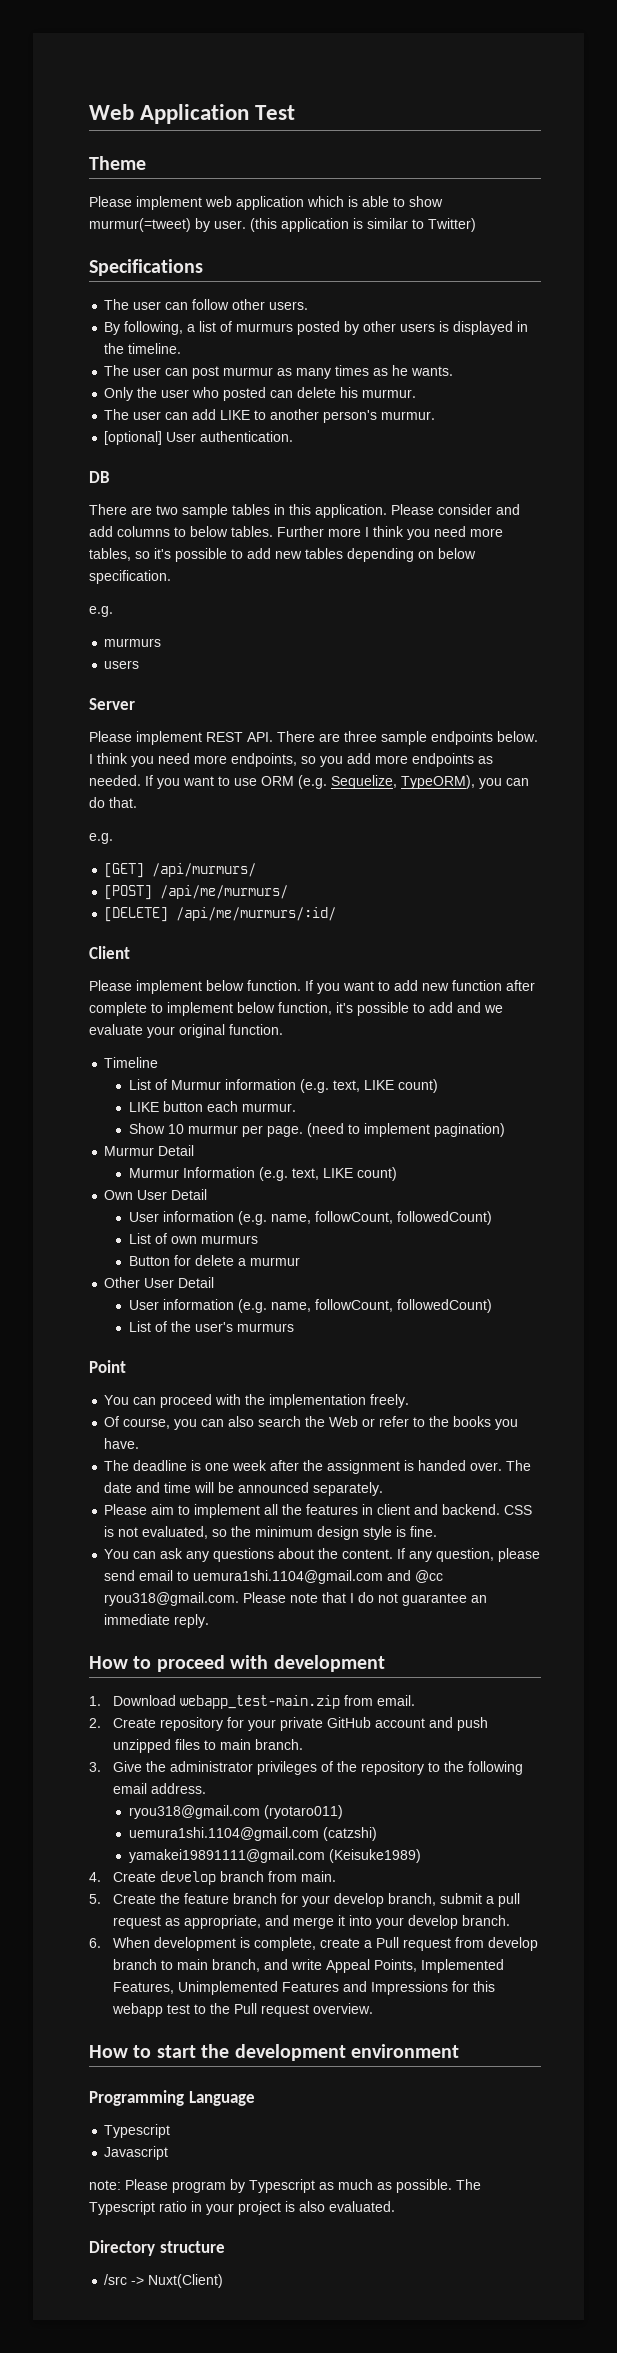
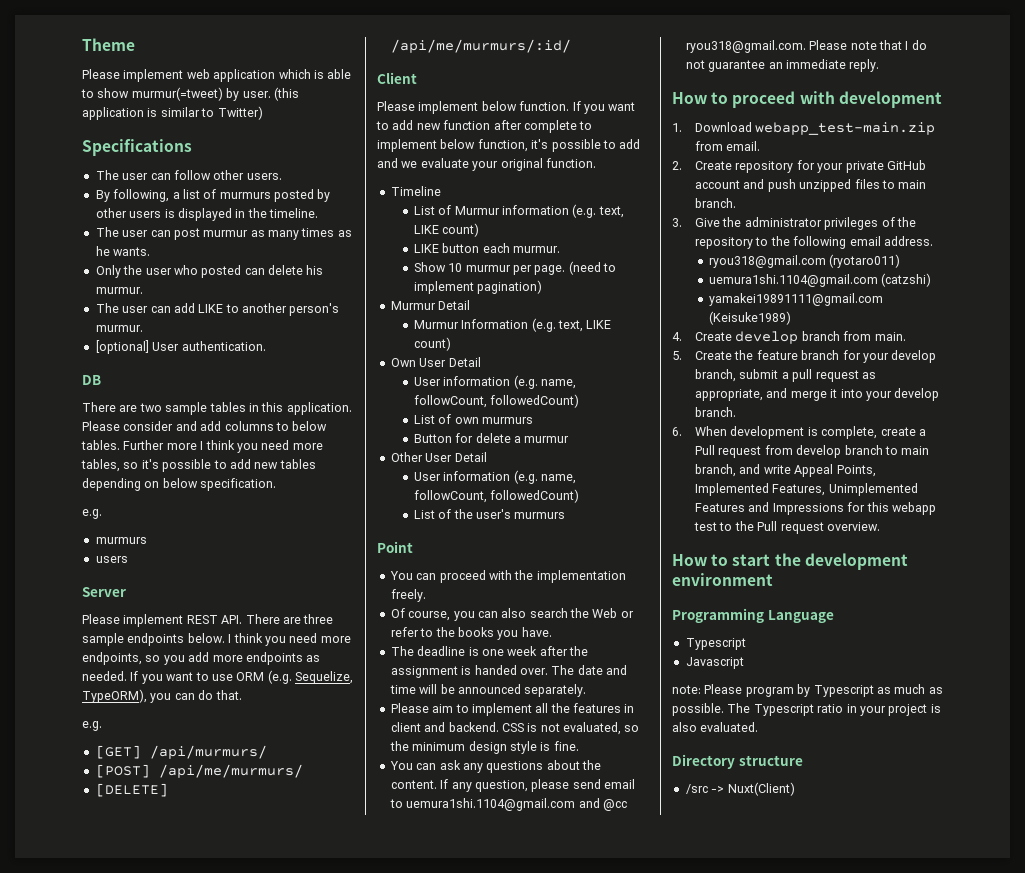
- Web Application Test

